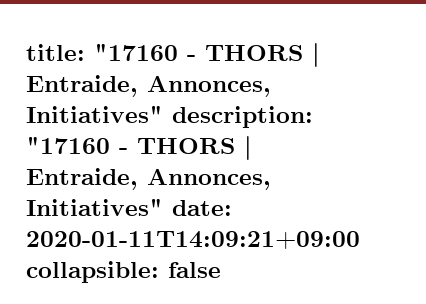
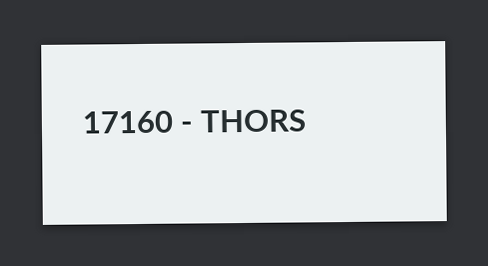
- title: "17160 - THORS | Entraide, Annonces, Initiatives" description: "17160 - THORS | Entraide, Annonces, Initiatives" date: 2020-01-11T14:09:21+09:00 collapsible: false
+ 17160 - THORS

